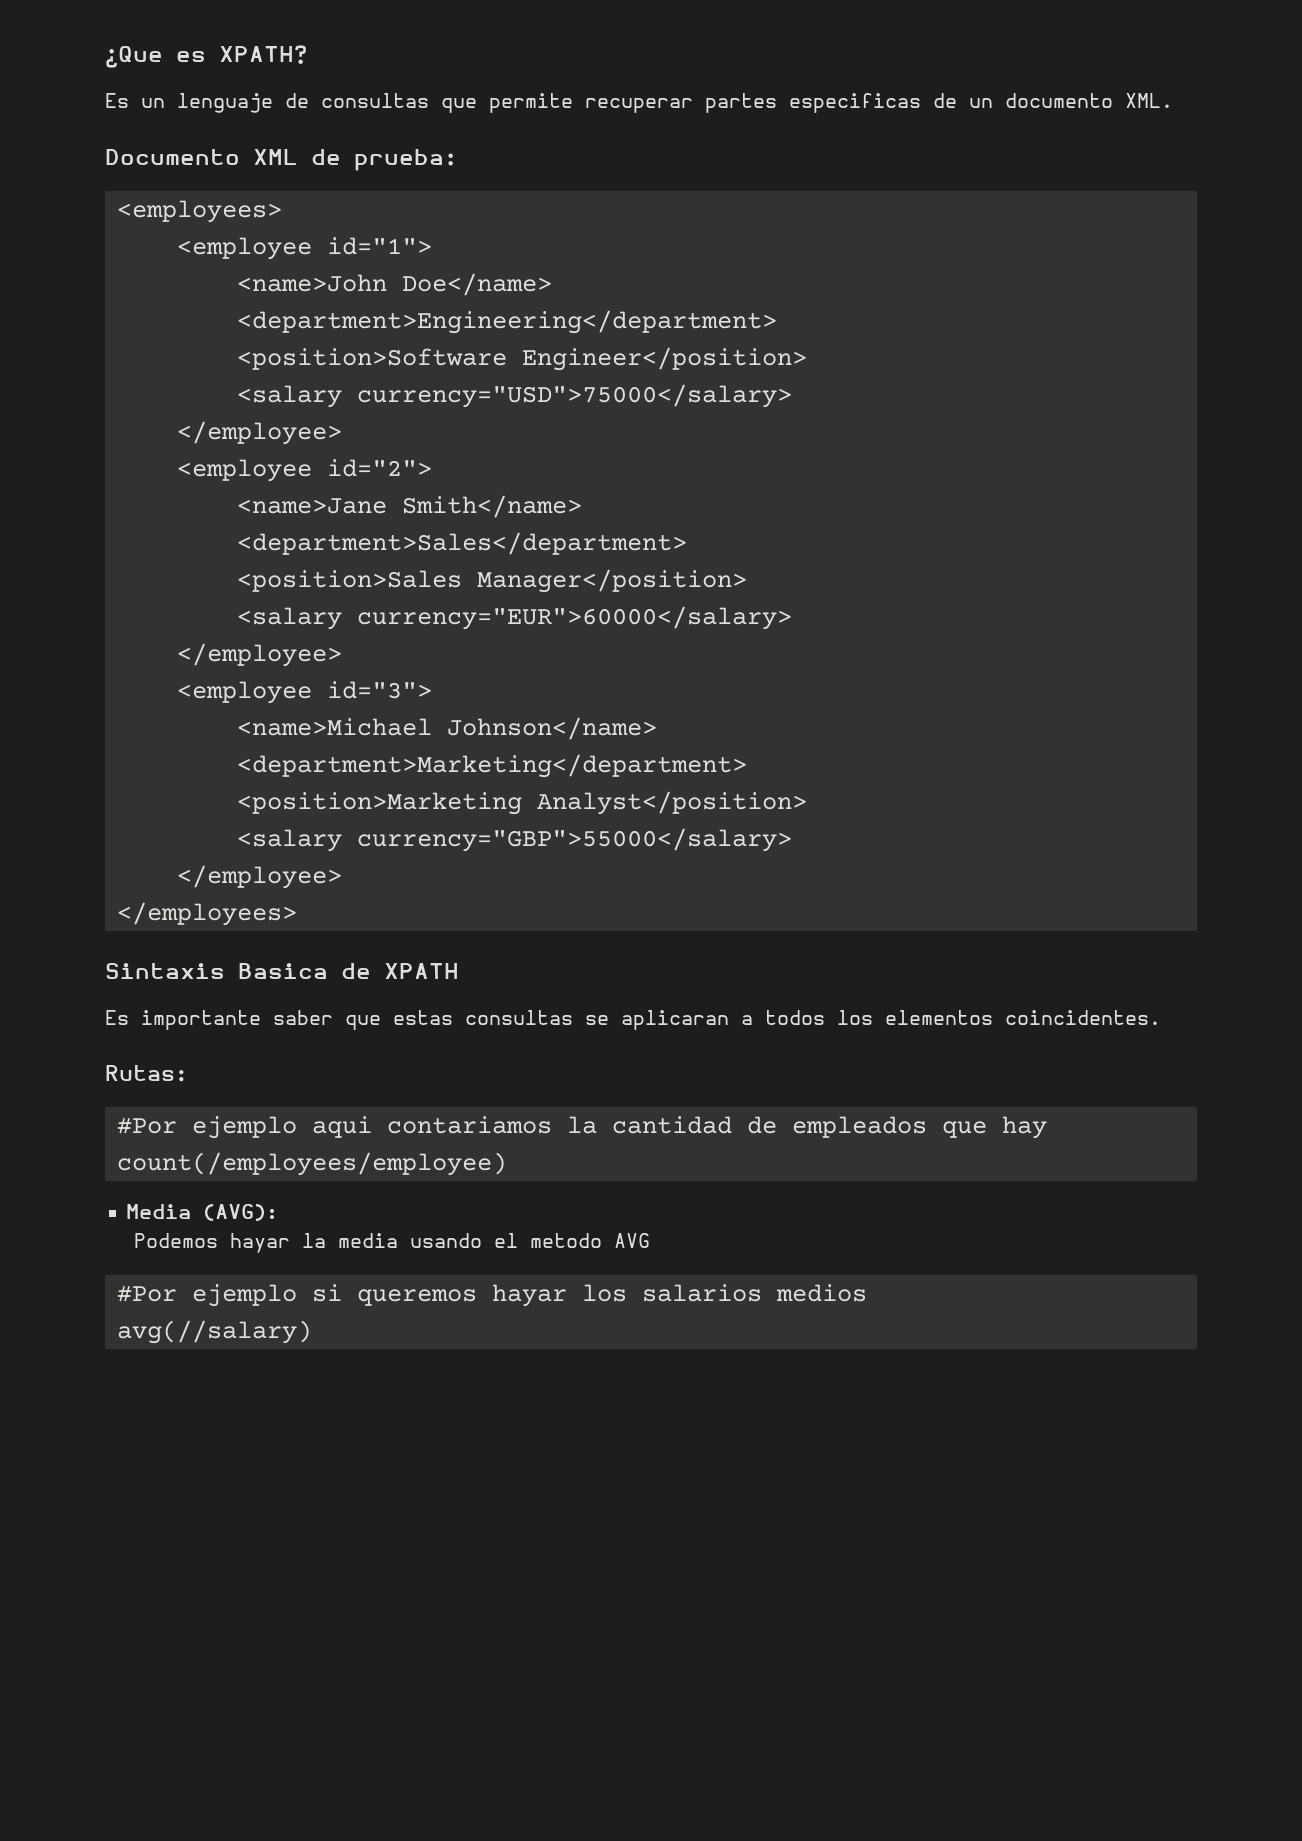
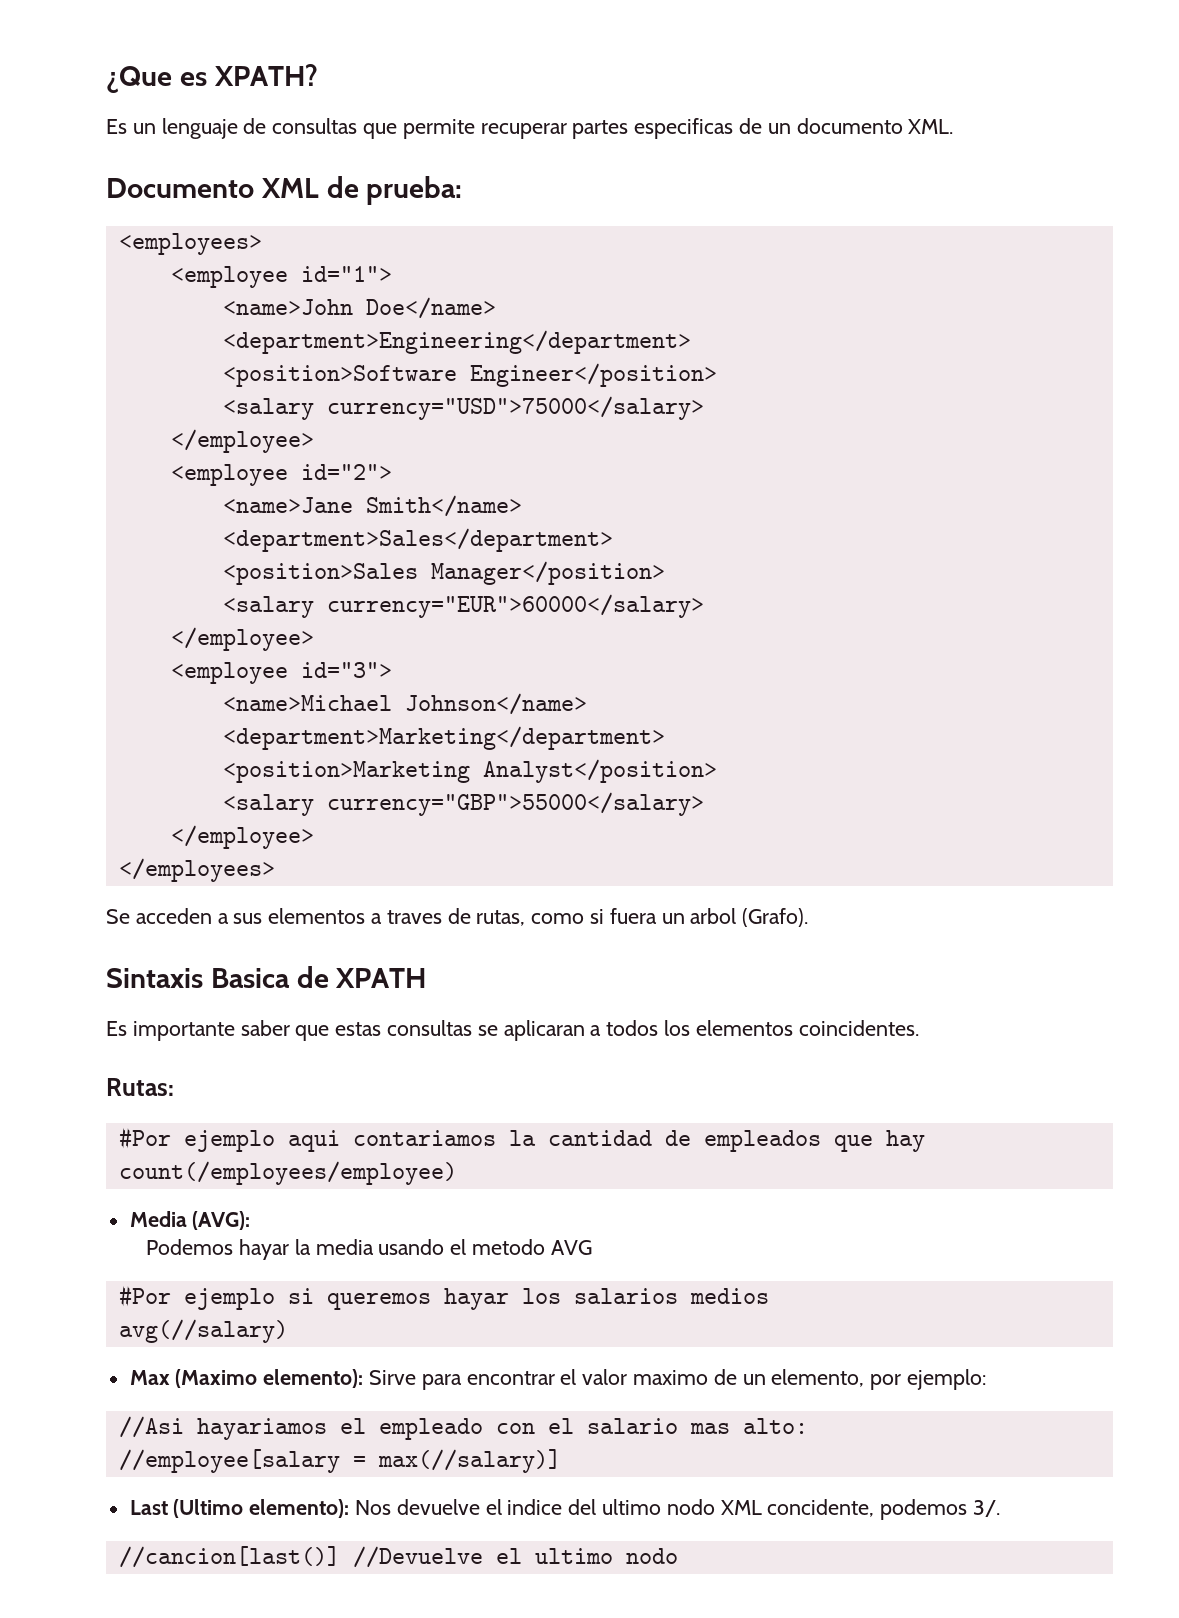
+ Se acceden a sus elementos a traves de rutas, como si fuera un arbol (Grafo).
+ Max (Maximo elemento): Sirve para encontrar el valor maximo de un elemento, por ejemplo:
+ //Asi hayariamos el empleado con el salario mas alto:
+ //employee[salary = max(//salary)]
+ Last (Ultimo elemento): Nos devuelve el indice del ultimo nodo XML concidente, podemos 3/.
+ //cancion[last()] //Devuelve el ultimo nodo

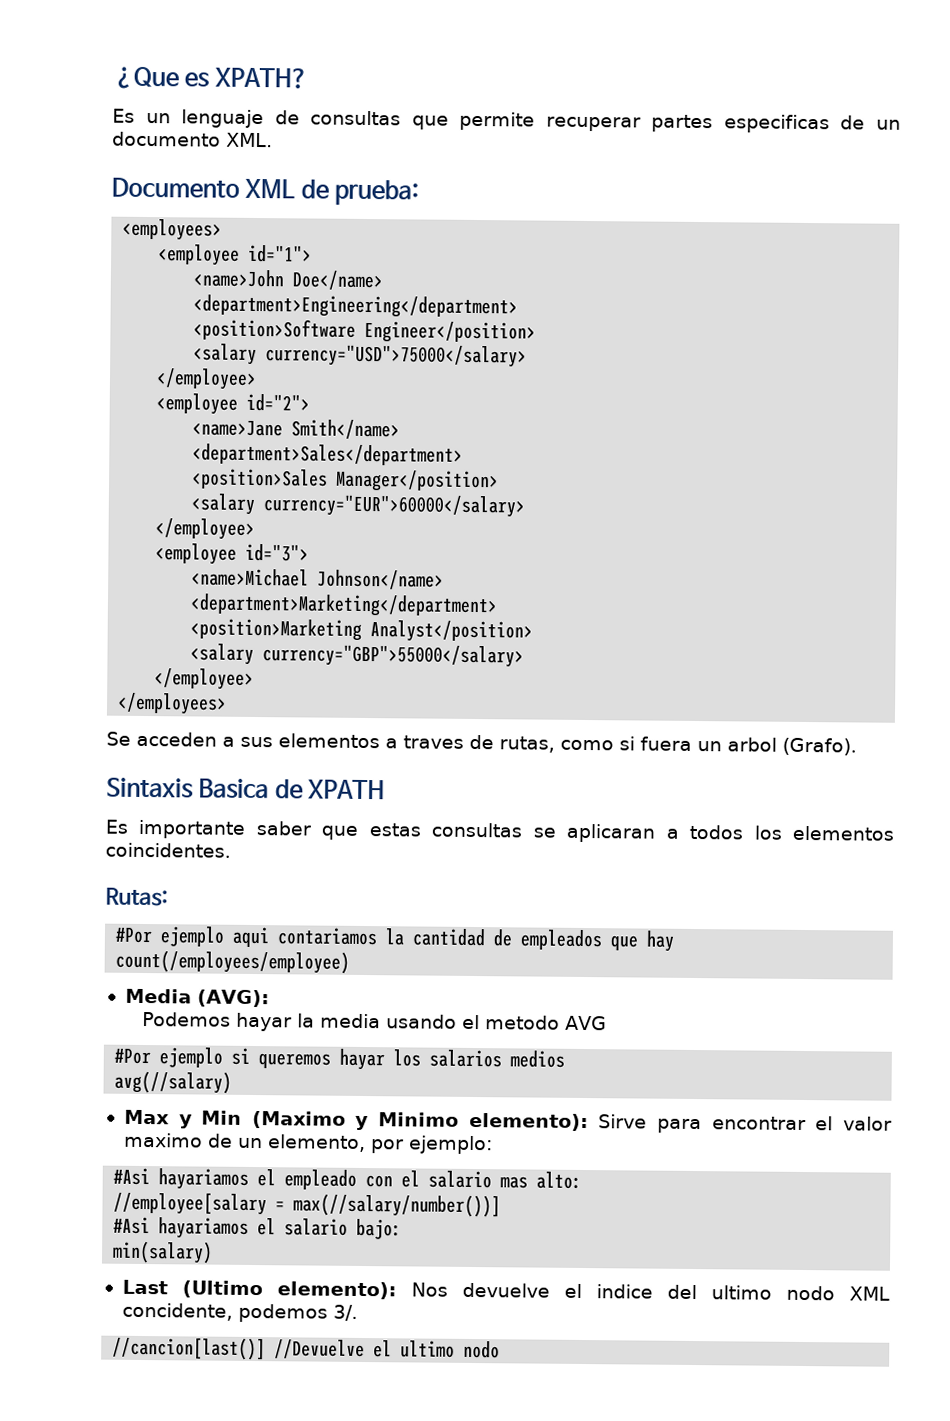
- Max (Maximo elemento): Sirve para encontrar el valor maximo de un elemento, por ejemplo:
+ Max y Min (Maximo y Minimo elemento): Sirve para encontrar el valor maximo de un elemento, por ejemplo:
- //Asi hayariamos el empleado con el salario mas alto:
+ #Asi hayariamos el empleado con el salario mas alto:
- //employee[salary = max(//salary)]
+ //employee[salary = max(//salary/number())]
+ #Asi hayariamos el salario bajo:
+ min(salary)

